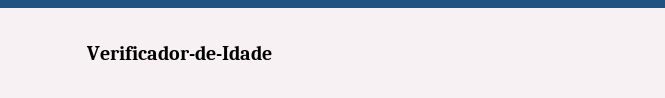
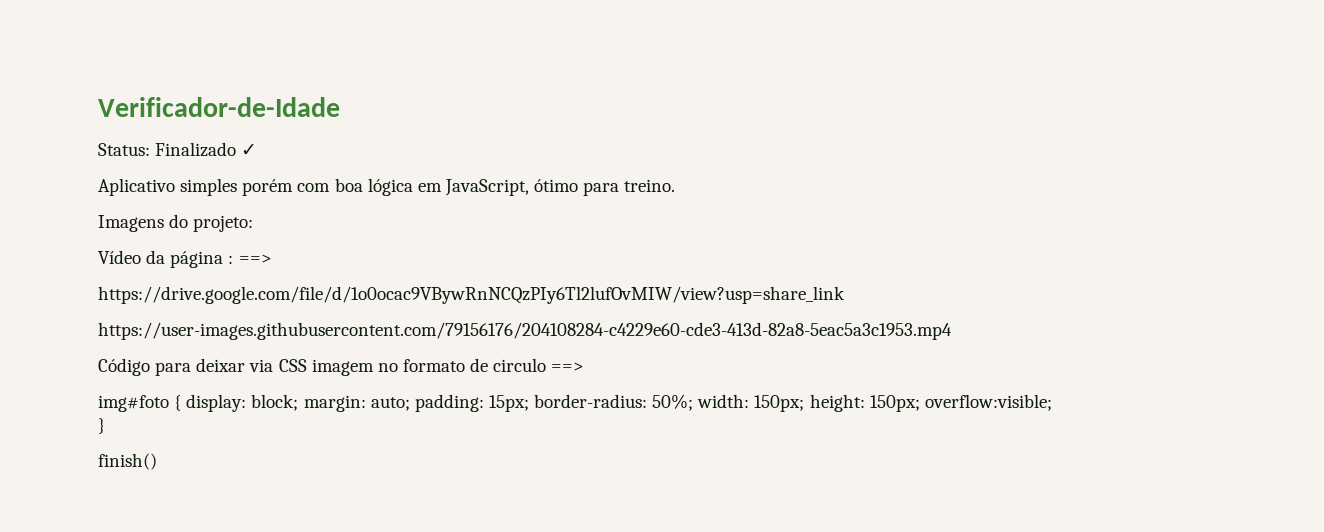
+ Status: Finalizado ✓
+ Aplicativo simples porém com boa lógica em JavaScript, ótimo para treino.
+ Imagens do projeto:
+ Vídeo da página : ==>
+ https://drive.google.com/file/d/1o0ocac9VBywRnNCQzPIy6Tl2lufOvMIW/view?usp=share_link
+ https://user-images.githubusercontent.com/79156176/204108284-c4229e60-cde3-413d-82a8-5eac5a3c1953.mp4
+ Código para deixar via CSS imagem no formato de circulo ==>
+ img#foto { display: block; margin: auto; padding: 15px; border-radius: 50%; width: 150px; height: 150px; overflow:visible;
+ }
+ finish()

